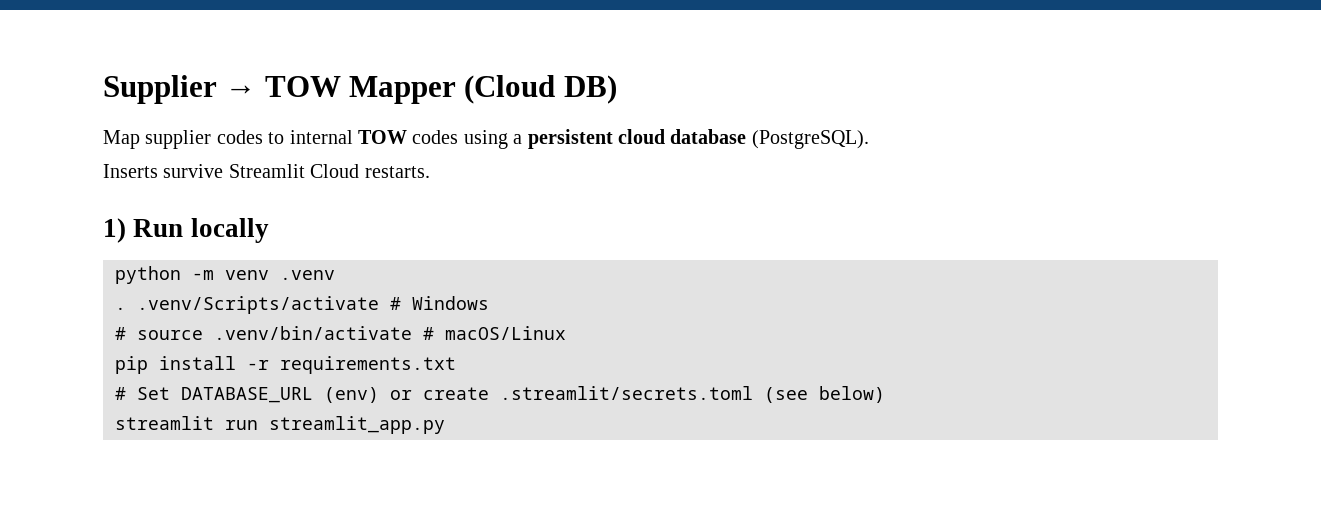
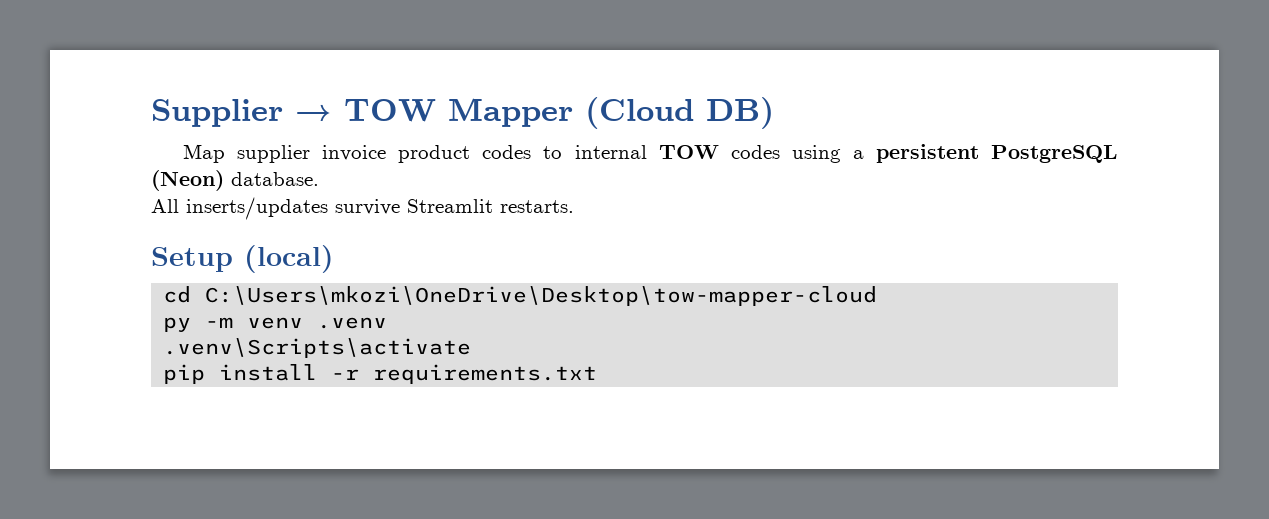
- Map supplier codes to internal TOW codes using a persistent cloud database (PostgreSQL).
- Inserts survive Streamlit Cloud restarts.
+ Map supplier invoice product codes to internal TOW codes using a persistent PostgreSQL (Neon) database.
+ All inserts/updates survive Streamlit restarts.
- 1) Run locally
- python -m venv .venv
- . .venv/Scripts/activate # Windows
- # source .venv/bin/activate # macOS/Linux
+ Setup (local)
+ cd C:\Users\mkozi\OneDrive\Desktop\tow-mapper-cloud
+ py -m venv .venv
+ .venv\Scripts\activate
  pip install -r requirements.txt
- # Set DATABASE_URL (env) or create .streamlit/secrets.toml (see below)
- streamlit run streamlit_app.py

